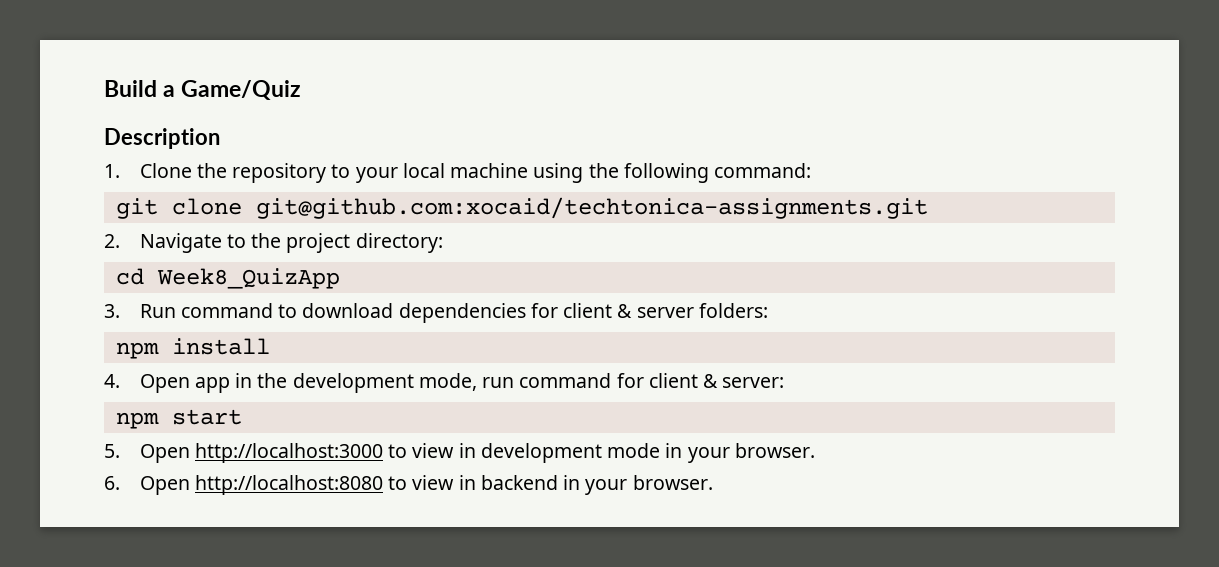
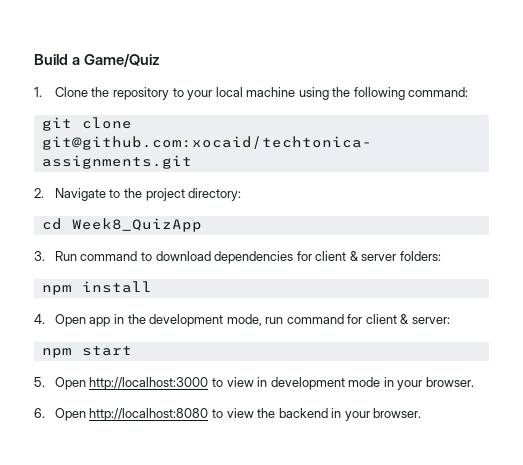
- Description
- 6. Open http://localhost:8080 to view in backend in your browser.
+ 6. Open http://localhost:8080 to view the backend in your browser.

